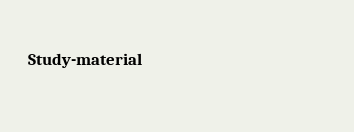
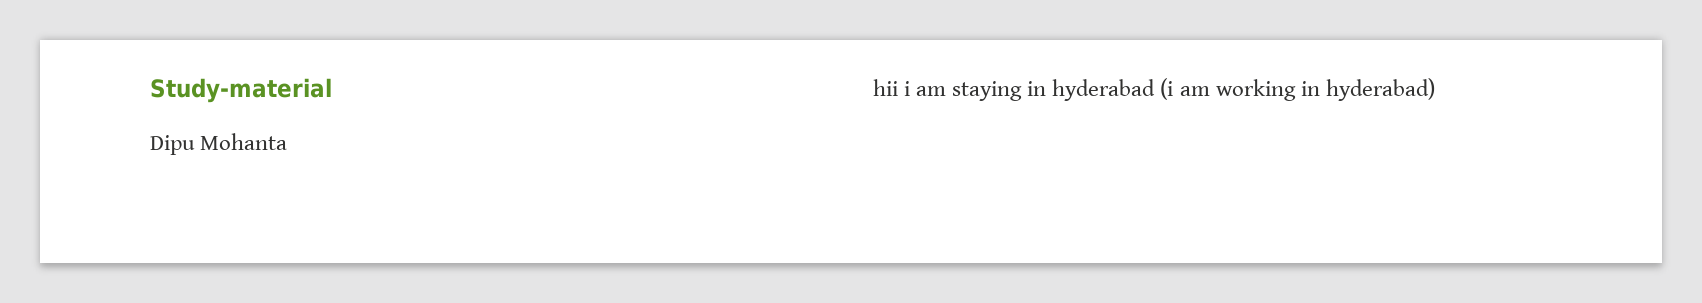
+ Dipu Mohanta
+ hii i am staying in hyderabad (i am working in hyderabad)

